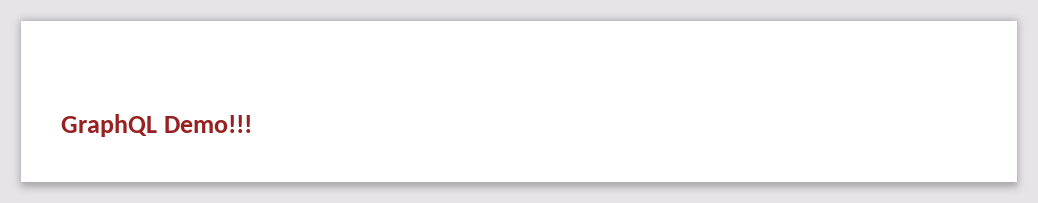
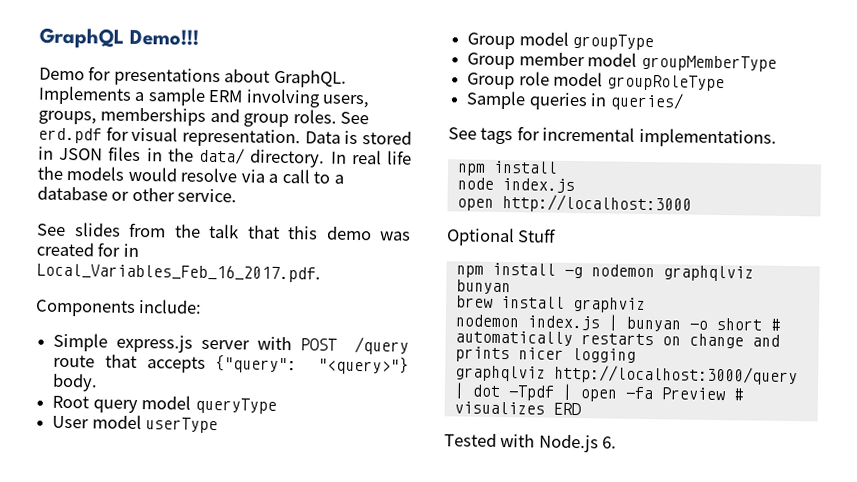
+ Demo for presentations about GraphQL. Implements a sample ERM involving users, groups, memberships and group roles. See erd.pdf for visual representation. Data is stored in JSON files in the data/ directory. In real life the models would resolve via a call to a database or other service.
+ See slides from the talk that this demo was created for in Local_Variables_Feb_16_2017.pdf.
+ Components include:
+ Simple express.js server with POST /query route that accepts {"query": "<query>"} body.
+ Root query model queryType
+ User model userType
+ Group model groupType
+ Group member model groupMemberType
+ Group role model groupRoleType
+ Sample queries in queries/
+ See tags for incremental implementations.
+ npm install
+ node index.js
+ open http://localhost:3000
+ Optional Stuff
+ npm install -g nodemon graphqlviz bunyan
+ brew install graphviz
+ nodemon index.js | bunyan -o short # automatically restarts on change and prints nicer logging
+ graphqlviz http://localhost:3000/query | dot -Tpdf | open -fa Preview # visualizes ERD
+ Tested with Node.js 6.

